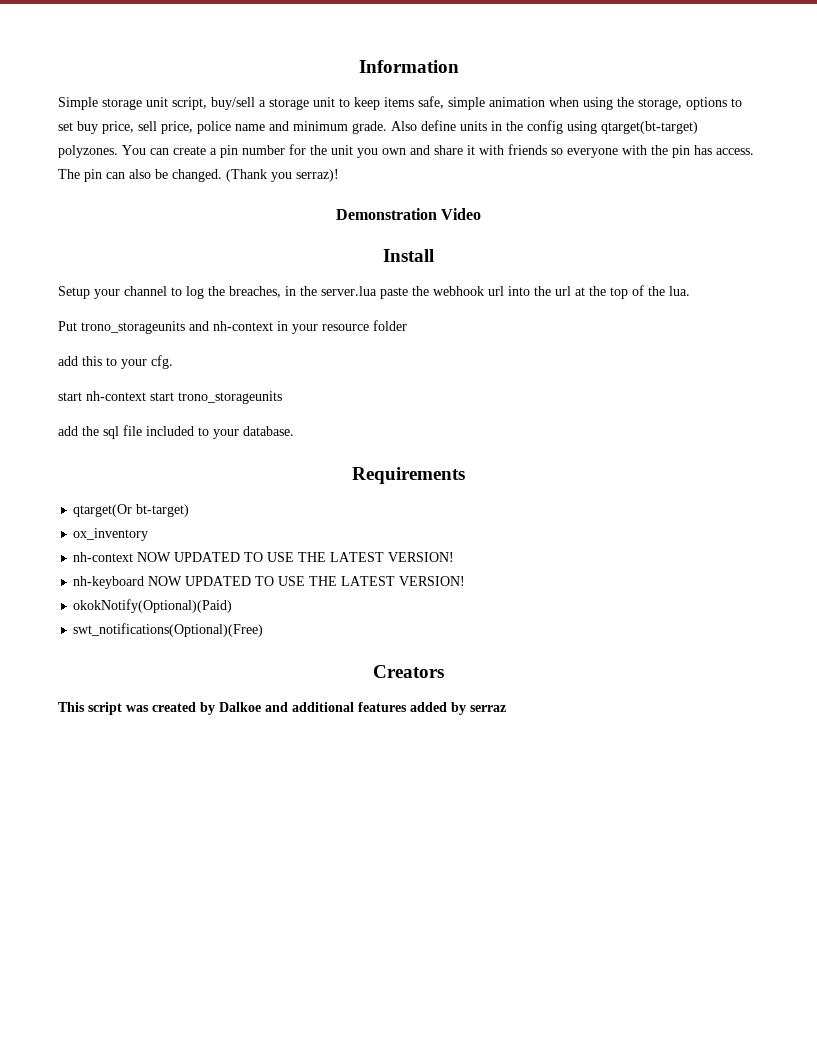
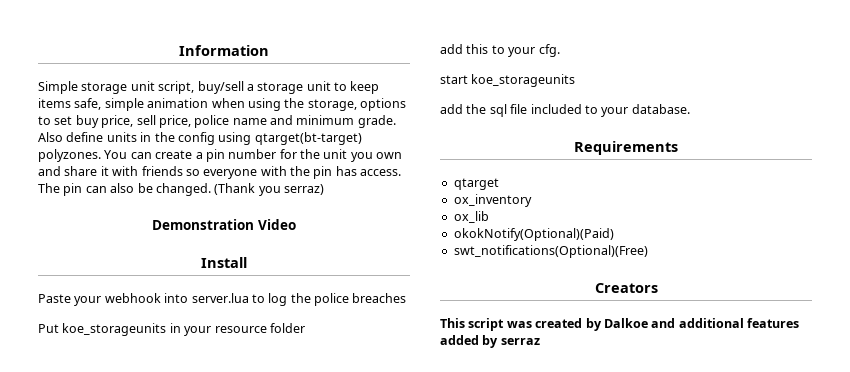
- (Thank you serraz)!
+ (Thank you serraz)
- Setup your channel to log the breaches, in the server.lua paste the webhook url into the url at the top of the lua.
- Put trono_storageunits and nh-context in your resource folder
+ Paste your webhook into server.lua to log the police breaches
+ Put koe_storageunits in your resource folder
- start nh-context start trono_storageunits
+ start koe_storageunits
- qtarget(Or bt-target)
+ qtarget
- nh-context NOW UPDATED TO USE THE LATEST VERSION!
- nh-keyboard NOW UPDATED TO USE THE LATEST VERSION!
+ ox_lib

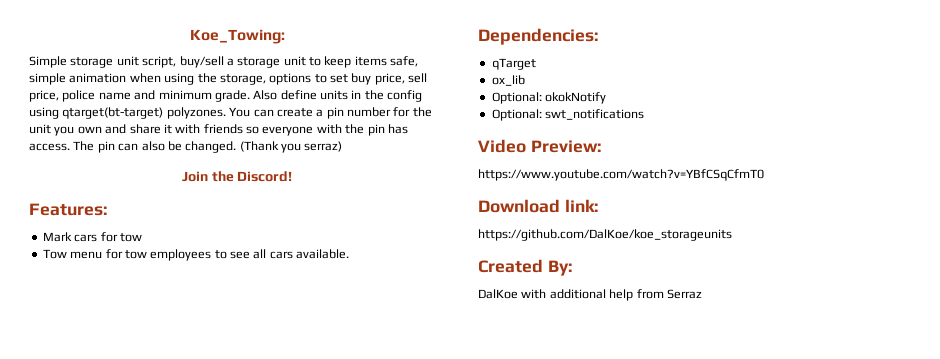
- Information
+ Koe_Towing:
- Demonstration Video
- Install
- Paste your webhook into server.lua to log the police breaches
- Put koe_storageunits in your resource folder
- add this to your cfg.
- start koe_storageunits
- add the sql file included to your database.
- Requirements
- qtarget
- ox_inventory
+ Join the Discord!
+ Features:
+ Mark cars for tow
+ Tow menu for tow employees to see all cars available.
+ Dependencies:
+ qTarget
  ox_lib
- okokNotify(Optional)(Paid)
- swt_notifications(Optional)(Free)
- Creators
- This script was created by Dalkoe and additional features added by serraz
+ Optional: okokNotify
+ Optional: swt_notifications
+ Video Preview:
+ https://www.youtube.com/watch?v=YBfCSqCfmT0
+ Download link:
+ https://github.com/DalKoe/koe_storageunits
+ Created By:
+ DalKoe with additional help from Serraz

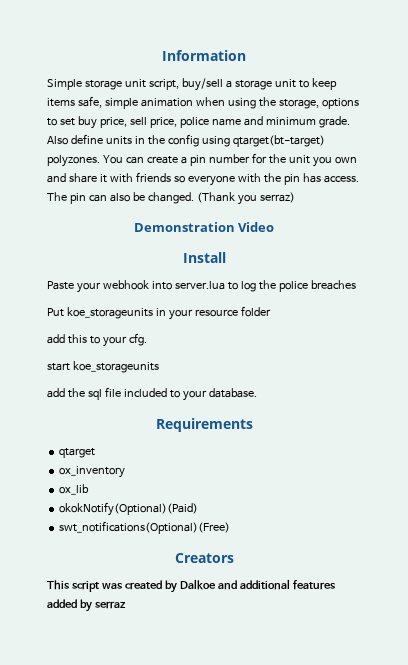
- Koe_Towing:
+ Information
- Join the Discord!
- Features:
- Mark cars for tow
- Tow menu for tow employees to see all cars available.
- Dependencies:
- qTarget
+ Demonstration Video
+ Install
+ Paste your webhook into server.lua to log the police breaches
+ Put koe_storageunits in your resource folder
+ add this to your cfg.
+ start koe_storageunits
+ add the sql file included to your database.
+ Requirements
+ qtarget
+ ox_inventory
  ox_lib
- Optional: okokNotify
- Optional: swt_notifications
- Video Preview:
- https://www.youtube.com/watch?v=YBfCSqCfmT0
- Download link:
- https://github.com/DalKoe/koe_storageunits
- Created By:
- DalKoe with additional help from Serraz
+ okokNotify(Optional)(Paid)
+ swt_notifications(Optional)(Free)
+ Creators
+ This script was created by Dalkoe and additional features added by serraz

